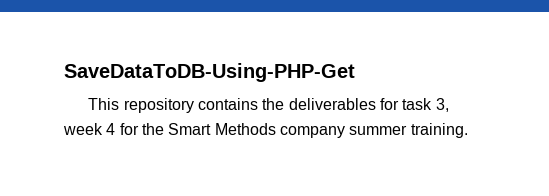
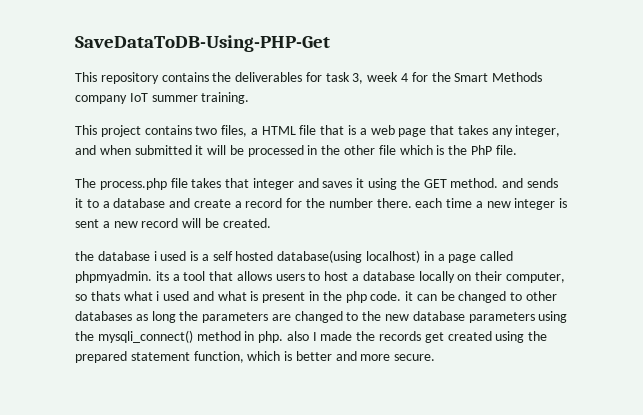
- This repository contains the deliverables for task 3, week 4 for the Smart Methods company summer training.
+ This repository contains the deliverables for task 3, week 4 for the Smart Methods company IoT summer training.
+ This project contains two files, a HTML file that is a web page that takes any integer, and when submitted it will be processed in the other file which is the PhP file.
+ The process.php file takes that integer and saves it using the GET method. and sends it to a database and create a record for the number there. each time a new integer is sent a new record will be created.
+ the database i used is a self hosted database(using localhost) in a page called phpmyadmin. its a tool that allows users to host a database locally on their computer, so thats what i used and what is present in the php code. it can be changed to other databases as long the parameters are changed to the new database parameters using the mysqli_connect() method in php. also I made the records get created using the prepared statement function, which is better and more secure.

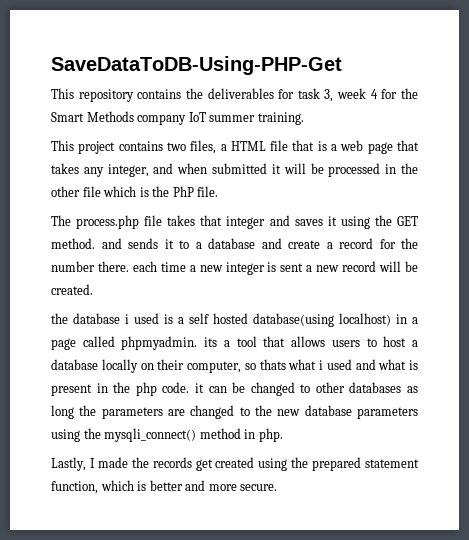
- the database i used is a self hosted database(using localhost) in a page called phpmyadmin. its a tool that allows users to host a database locally on their computer, so thats what i used and what is present in the php code. it can be changed to other databases as long the parameters are changed to the new database parameters using the mysqli_connect() method in php. also I made the records get created using the prepared statement function, which is better and more secure.
+ the database i used is a self hosted database(using localhost) in a page called phpmyadmin. its a tool that allows users to host a database locally on their computer, so thats what i used and what is present in the php code. it can be changed to other databases as long the parameters are changed to the new database parameters using the mysqli_connect() method in php.
+ Lastly, I made the records get created using the prepared statement function, which is better and more secure.

